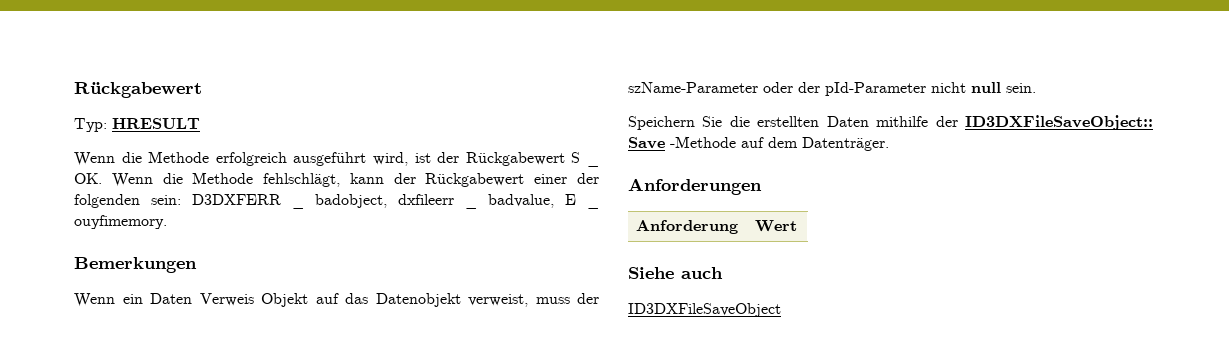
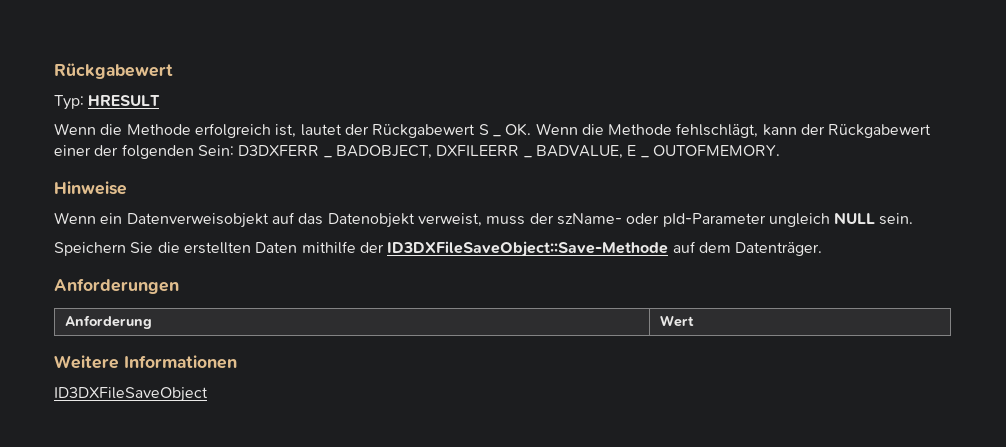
- Wenn die Methode erfolgreich ausgeführt wird, ist der Rückgabewert S _ OK. Wenn die Methode fehlschlägt, kann der Rückgabewert einer der folgenden sein: D3DXFERR _ badobject, dxfileerr _ badvalue, E _ ouyfimemory.
- Bemerkungen
+ Wenn die Methode erfolgreich ist, lautet der Rückgabewert S _ OK. Wenn die Methode fehlschlägt, kann der Rückgabewert einer der folgenden Sein: D3DXFERR _ BADOBJECT, DXFILEERR _ BADVALUE, E _ OUTOFMEMORY.
+ Hinweise
- Wenn ein Daten Verweis Objekt auf das Datenobjekt verweist, muss der szName-Parameter oder der pId-Parameter nicht null sein.
+ Wenn ein Datenverweisobjekt auf das Datenobjekt verweist, muss der szName- oder pId-Parameter ungleich NULL sein.
- Speichern Sie die erstellten Daten mithilfe der ID3DXFileSaveObject:: Save -Methode auf dem Datenträger.
+ Speichern Sie die erstellten Daten mithilfe der ID3DXFileSaveObject::Save-Methode auf dem Datenträger.
- Siehe auch
+ Weitere Informationen

